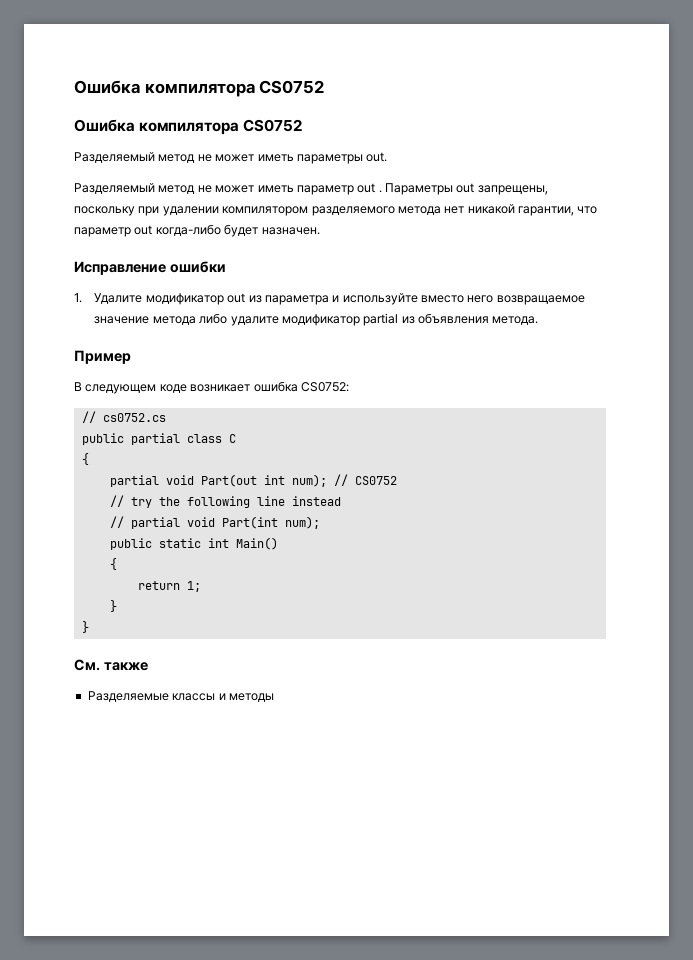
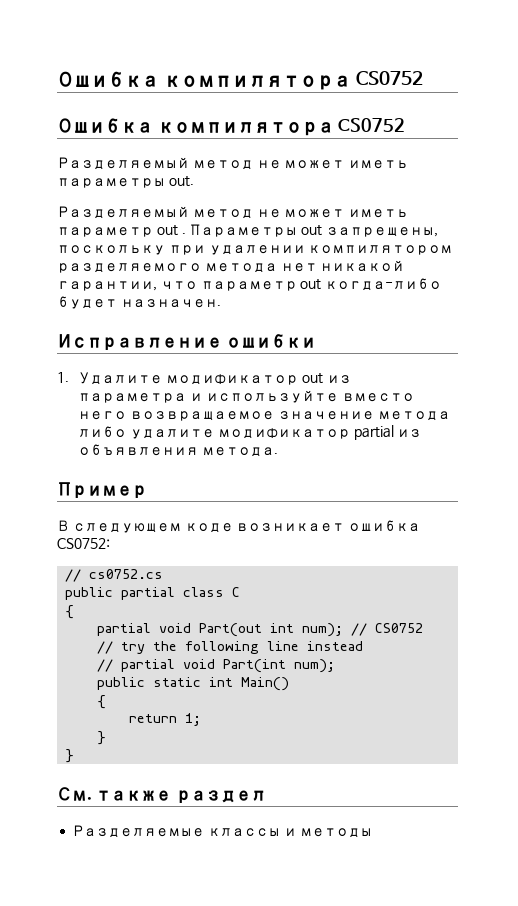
- См. также
+ См. также раздел

